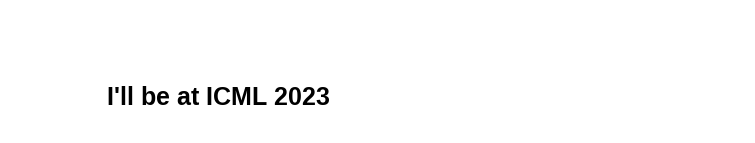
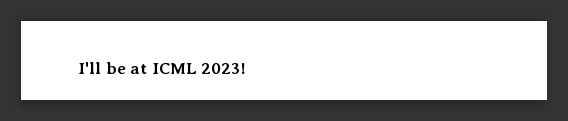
- I'll be at ICML 2023
+ I'll be at ICML 2023!

